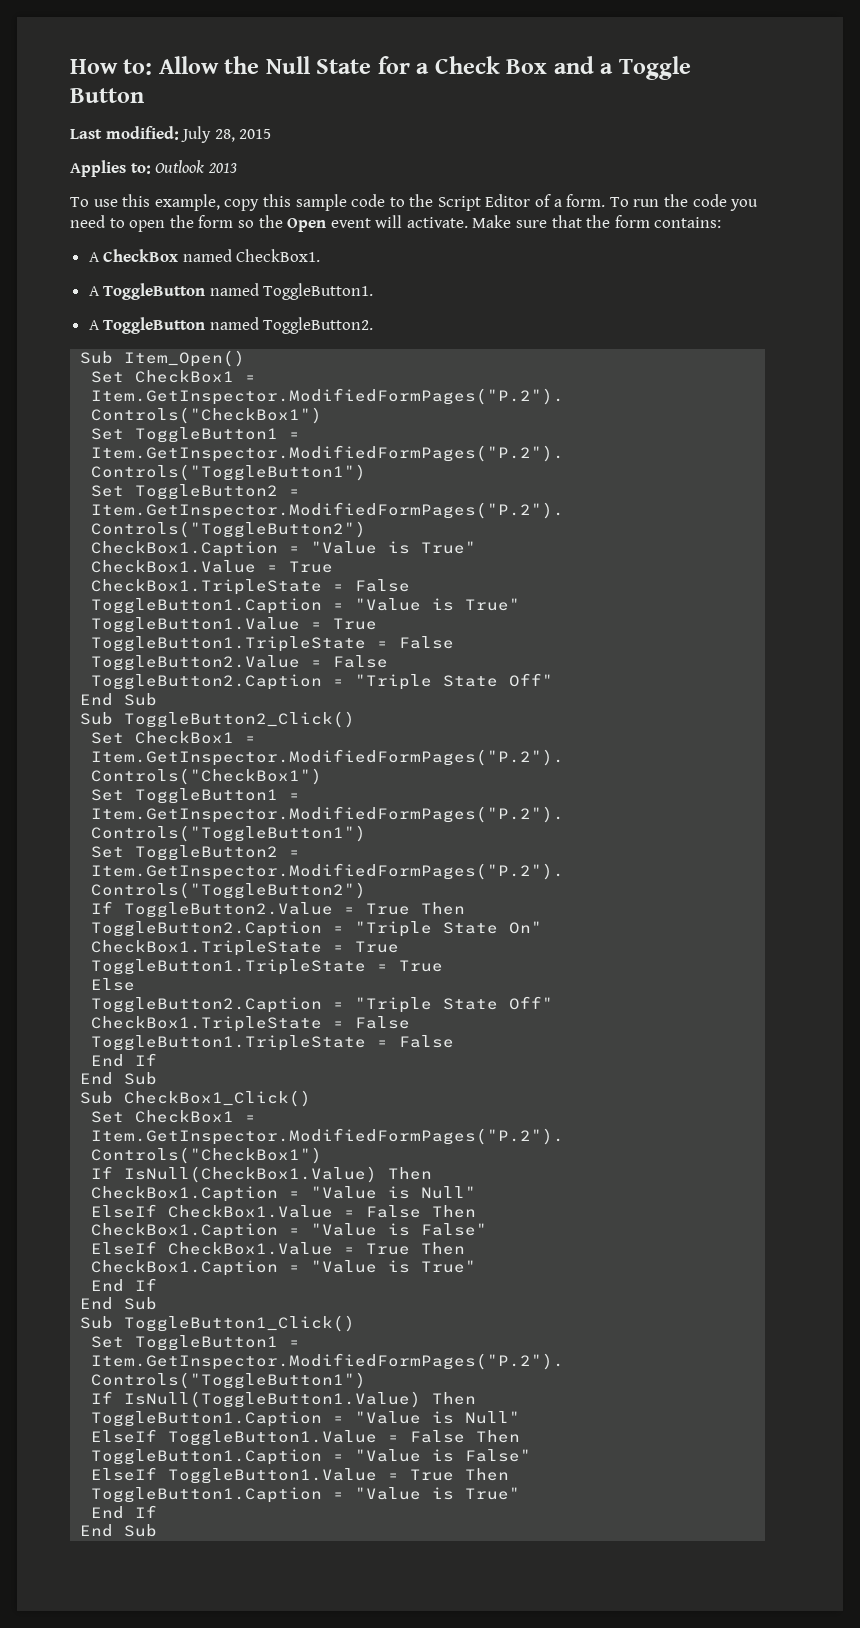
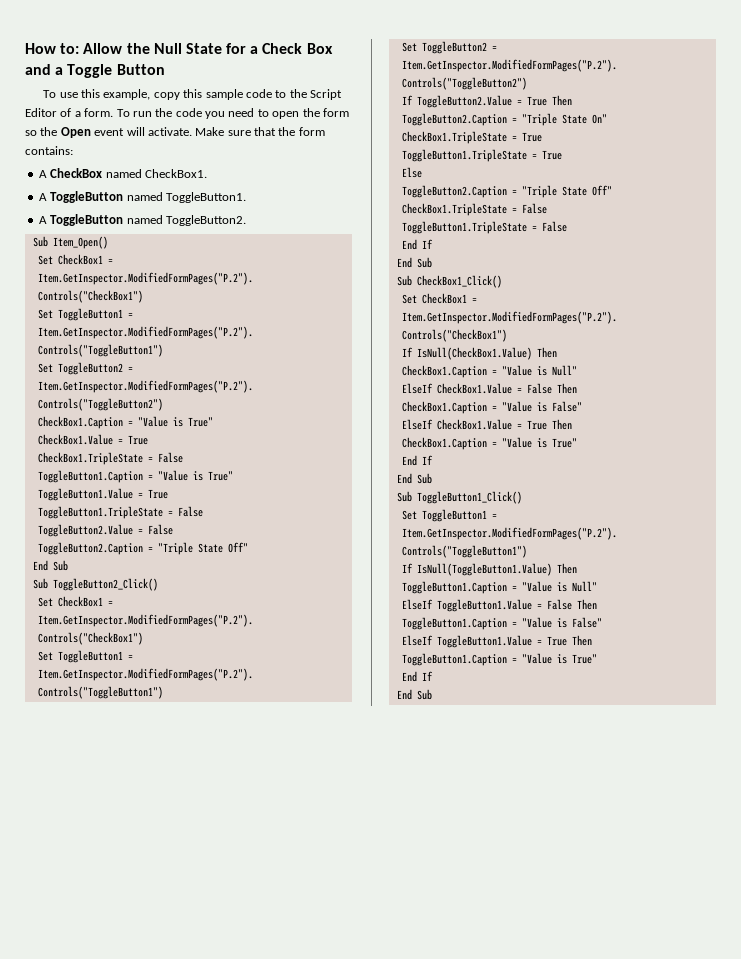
- Last modified: July 28, 2015
- Applies to: Outlook 2013

